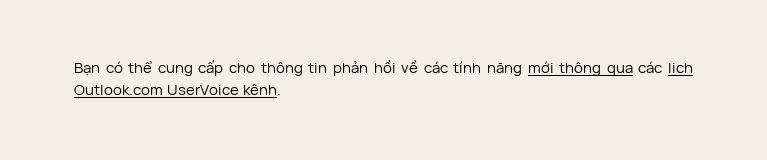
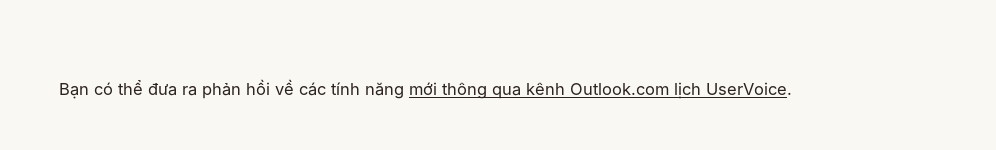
- Bạn có thể cung cấp cho thông tin phản hồi về các tính năng mới thông qua các lịch Outlook.com UserVoice kênh.
+ Bạn có thể đưa ra phản hồi về các tính năng mới thông qua kênh Outlook.com lịch UserVoice.

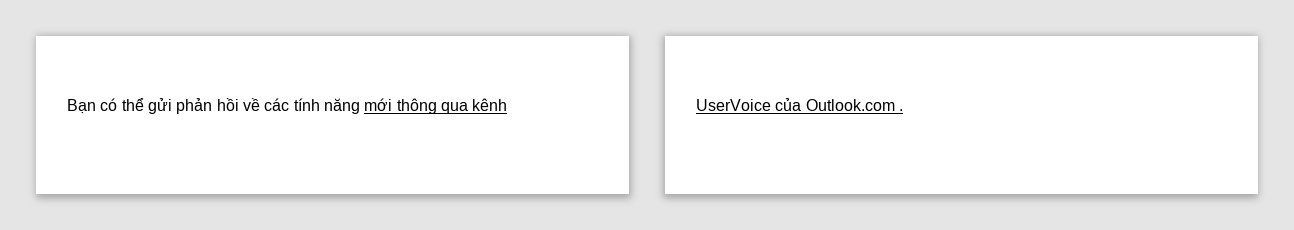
- Bạn có thể đưa ra phản hồi về các tính năng mới thông qua kênh Outlook.com lịch UserVoice.
+ Bạn có thể gửi phản hồi về các tính năng mới thông qua kênh UserVoice của Outlook.com .

